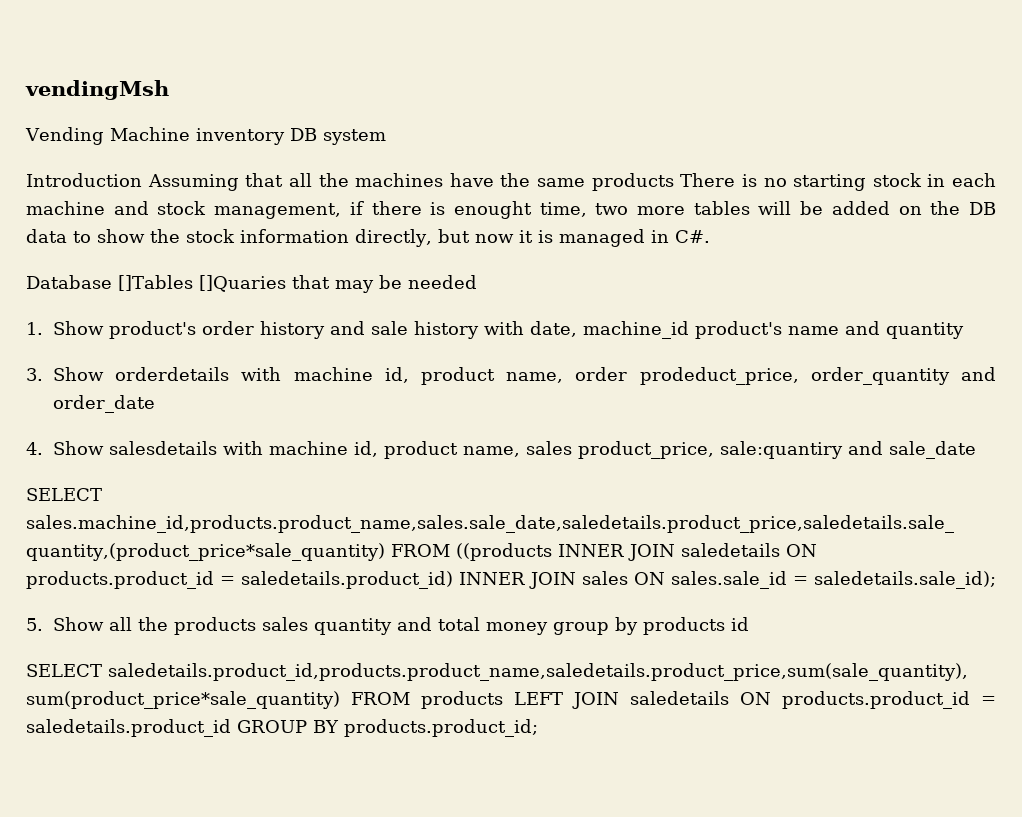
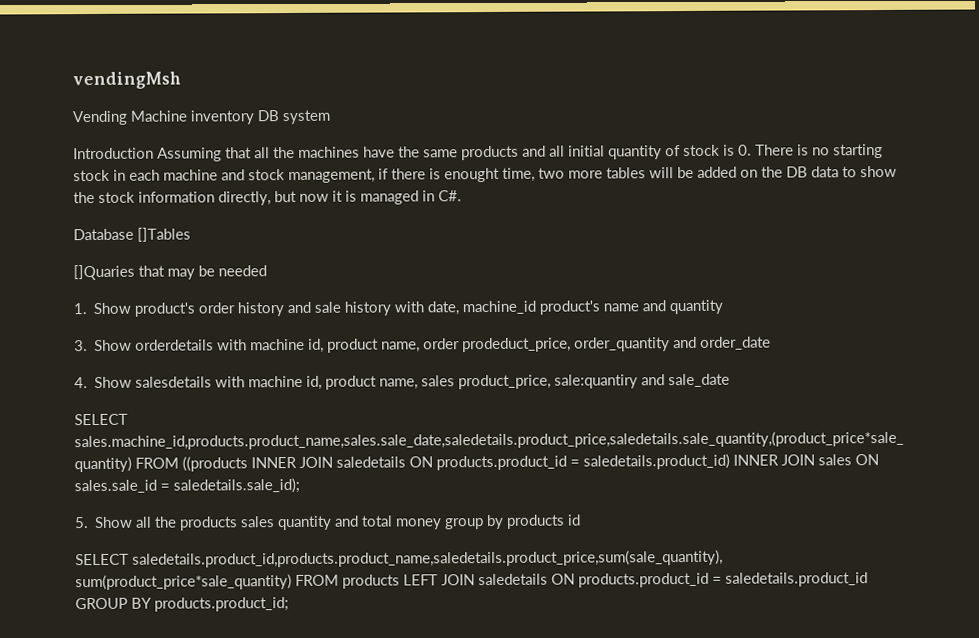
- Introduction Assuming that all the machines have the same products There is no starting stock in each machine and stock management, if there is enought time, two more tables will be added on the DB data to show the stock information directly, but now it is managed in C#.
+ Introduction Assuming that all the machines have the same products and all initial quantity of stock is 0. There is no starting stock in each machine and stock management, if there is enought time, two more tables will be added on the DB data to show the stock information directly, but now it is managed in C#.
- Database []Tables []Quaries that may be needed
+ Database []Tables
+ []Quaries that may be needed

